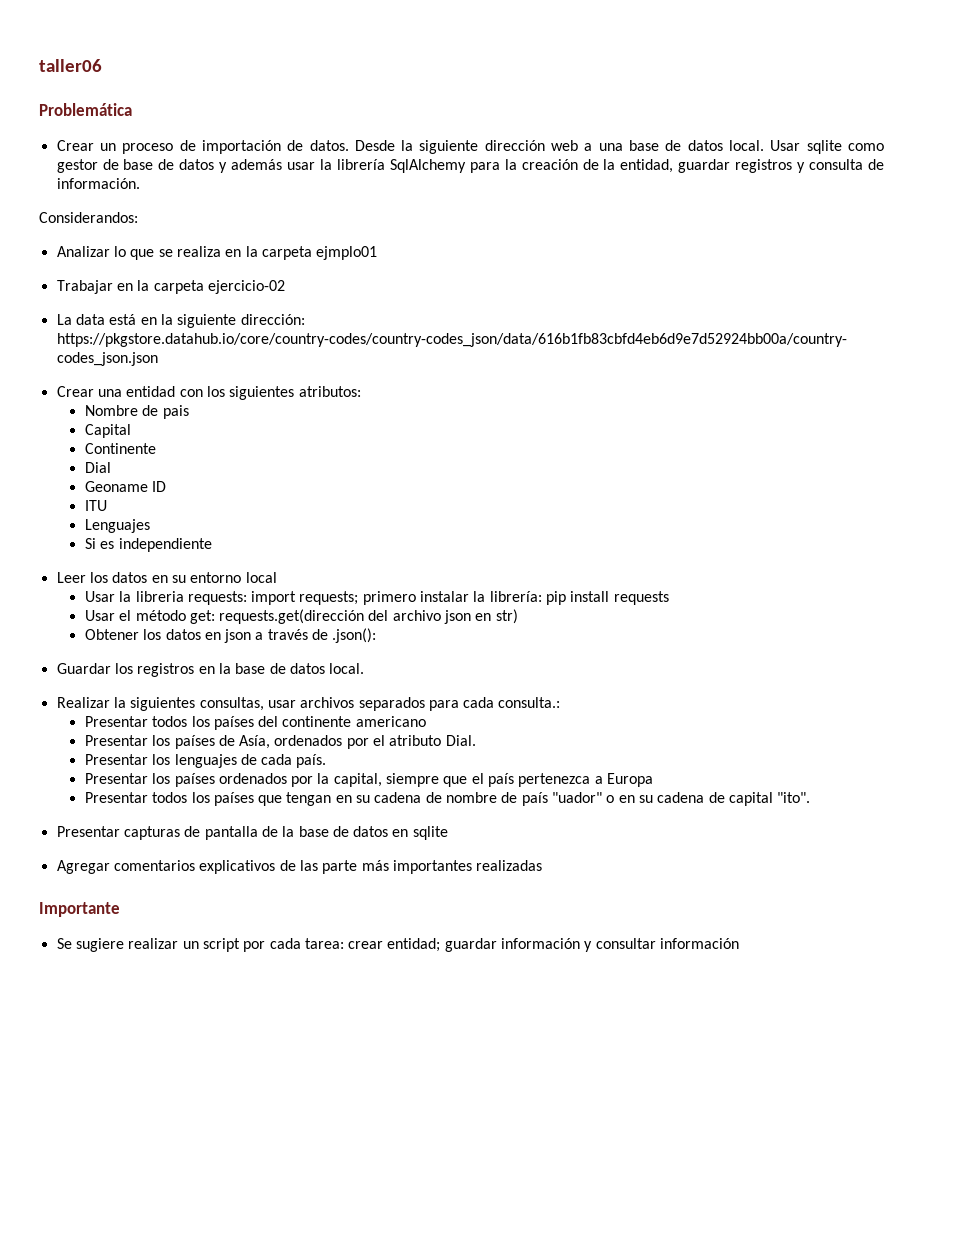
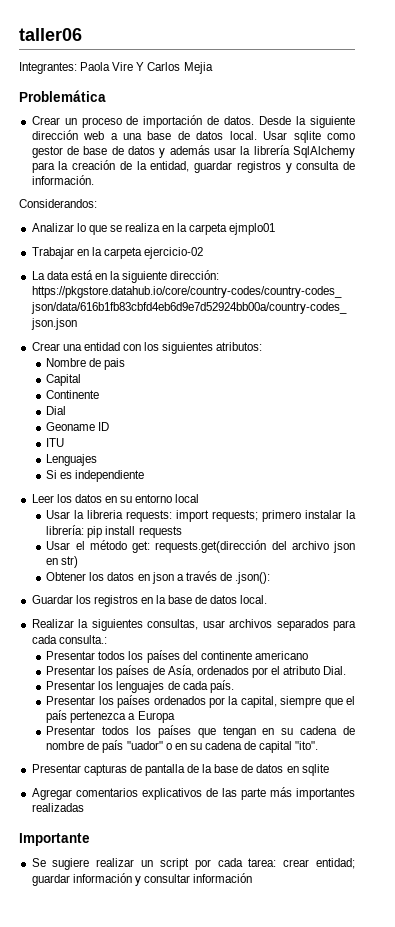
+ Integrantes: Paola Vire Y Carlos Mejia

